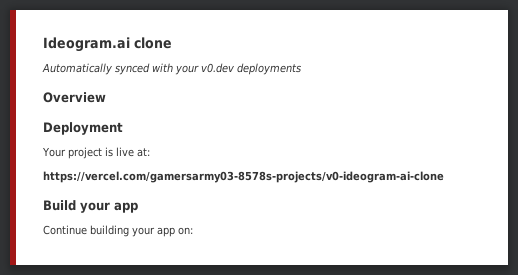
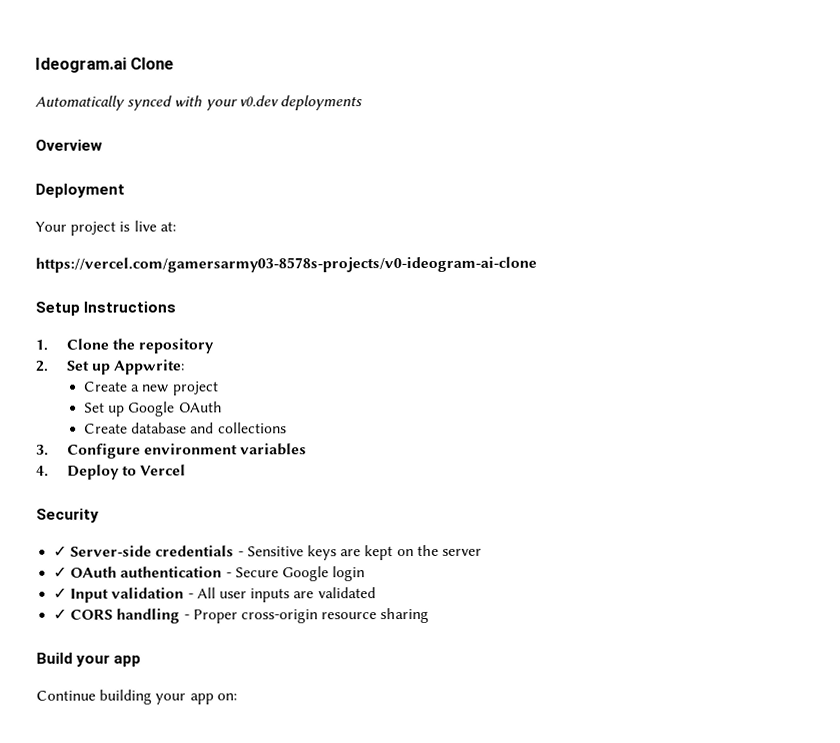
- Ideogram.ai clone
+ Ideogram.ai Clone
+ Setup Instructions
+ 1. Clone the repository
+ 2. Set up Appwrite:
+ Create a new project
+ Set up Google OAuth
+ Create database and collections
+ 3. Configure environment variables
+ 4. Deploy to Vercel
+ Security
+ ✓ Server-side credentials - Sensitive keys are kept on the server
+ ✓ OAuth authentication - Secure Google login
+ ✓ Input validation - All user inputs are validated
+ ✓ CORS handling - Proper cross-origin resource sharing

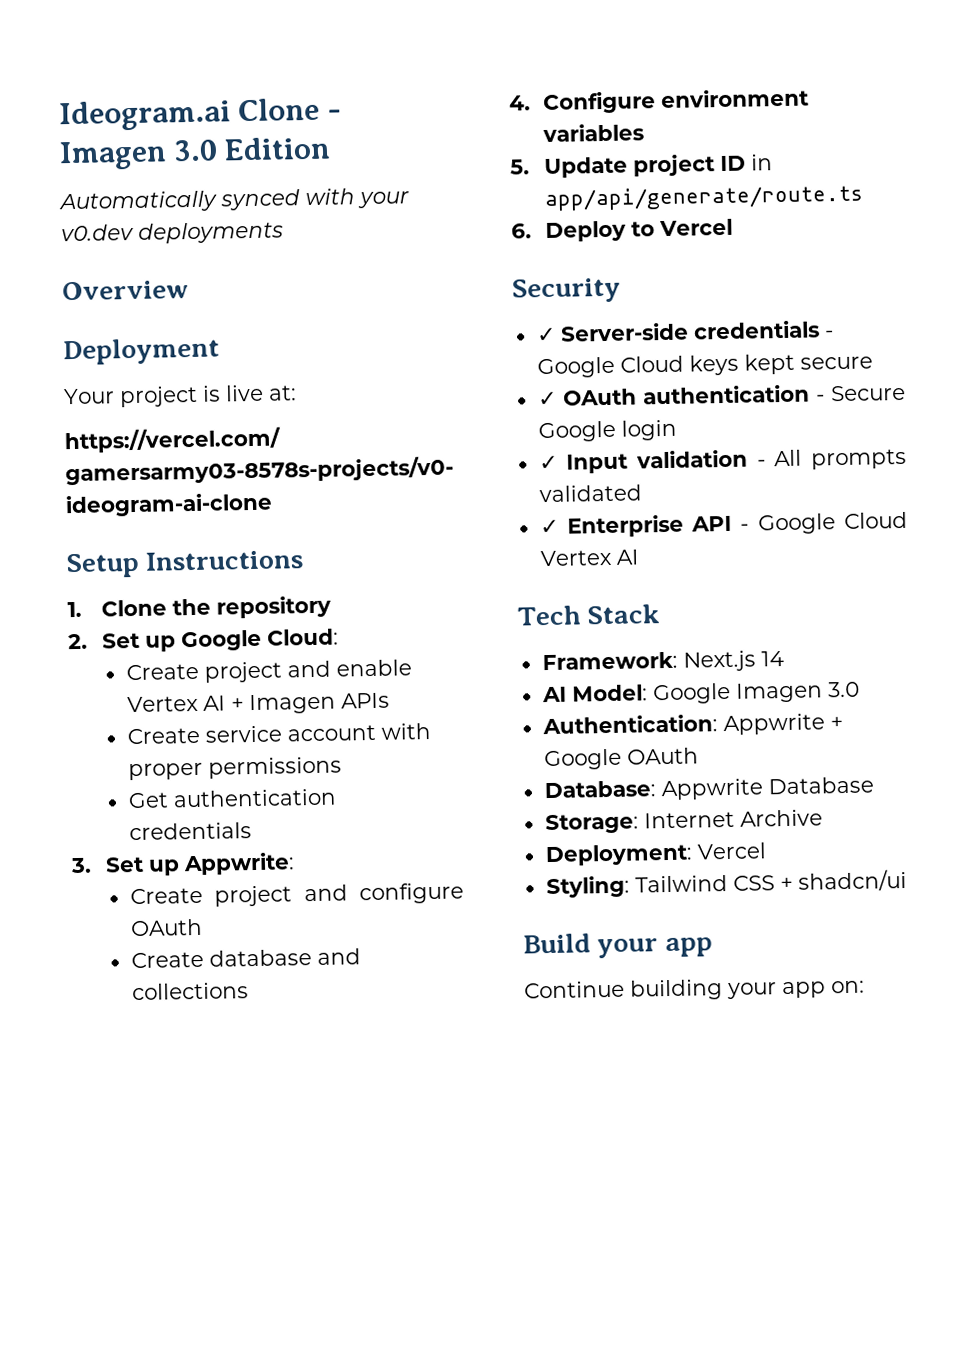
- Ideogram.ai Clone
+ Ideogram.ai Clone - Imagen 3.0 Edition
- 2. Set up Appwrite:
+ 2. Set up Google Cloud:
+ Create project and enable Vertex AI + Imagen APIs
+ Create service account with proper permissions
+ Get authentication credentials
+ 3. Set up Appwrite:
- Create a new project
- Set up Google OAuth
+ Create project and configure OAuth
- 3. Configure environment variables
+ 4. Configure environment variables
- 4. Deploy to Vercel
+ 5. Update project ID in app/api/generate/route.ts
+ 6. Deploy to Vercel
- ✓ Server-side credentials - Sensitive keys are kept on the server
+ ✓ Server-side credentials - Google Cloud keys kept secure
- ✓ Input validation - All user inputs are validated
+ ✓ Input validation - All prompts validated
- ✓ CORS handling - Proper cross-origin resource sharing
+ ✓ Enterprise API - Google Cloud Vertex AI
+ Tech Stack
+ Framework: Next.js 14
+ AI Model: Google Imagen 3.0
+ Authentication: Appwrite + Google OAuth
+ Database: Appwrite Database
+ Storage: Internet Archive
+ Deployment: Vercel
+ Styling: Tailwind CSS + shadcn/ui

